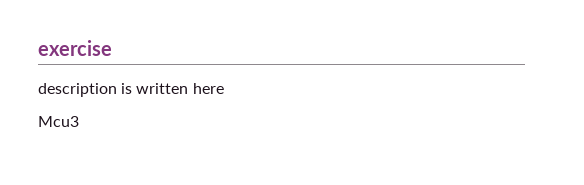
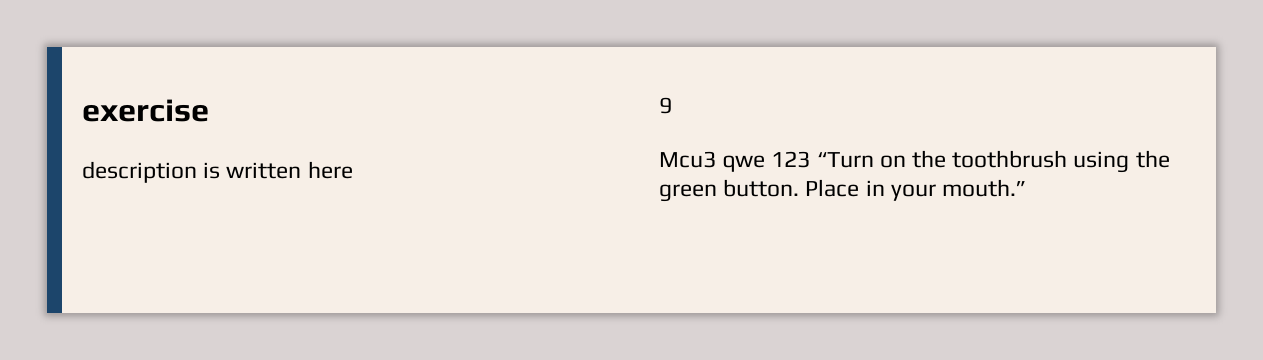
+ 9
- Mcu3
+ Mcu3 qwe 123 “Turn on the toothbrush using the green button. Place in your mouth.”

